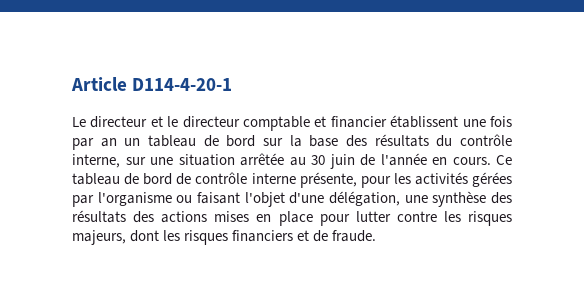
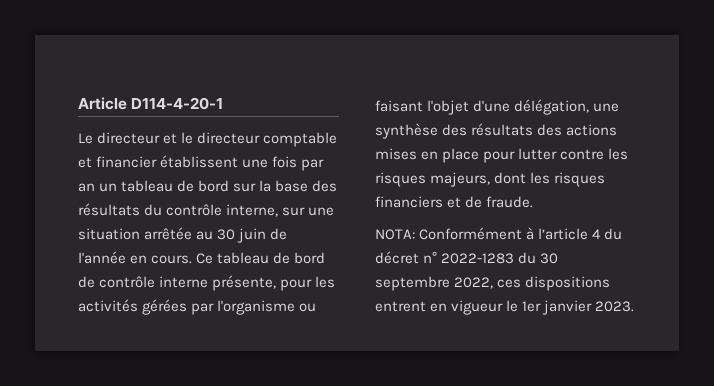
+ NOTA: Conformément à l’article 4 du décret n° 2022-1283 du 30 septembre 2022, ces dispositions entrent en vigueur le 1er janvier 2023.

